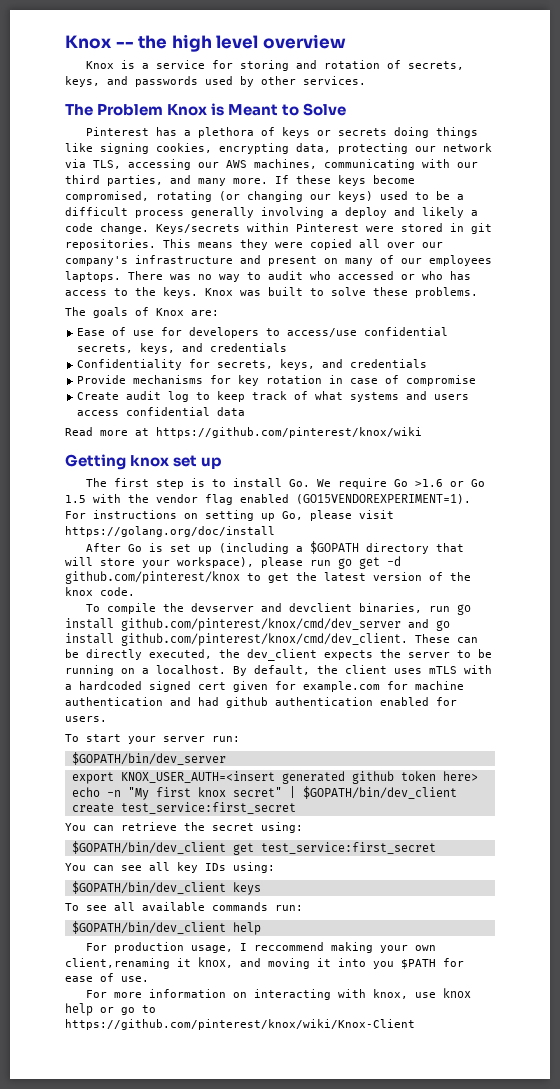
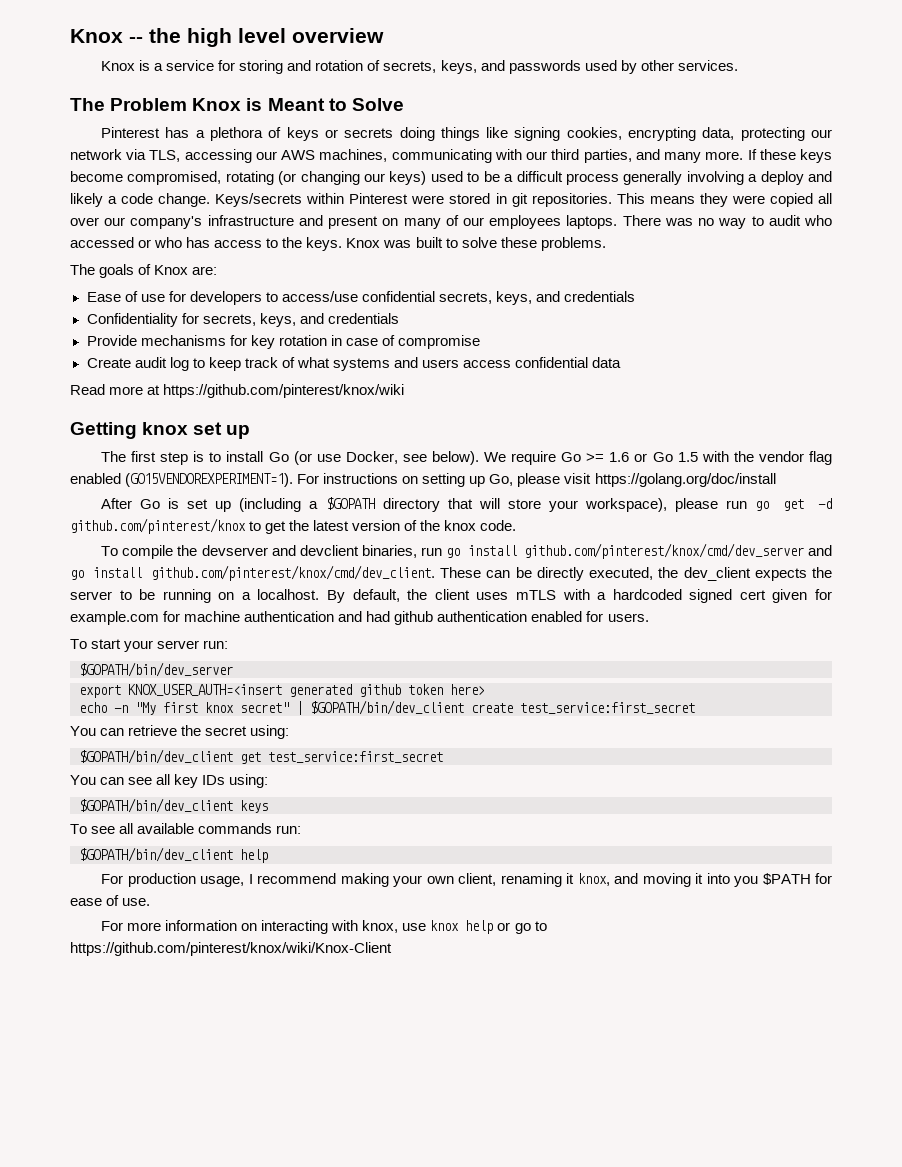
- The first step is to install Go. We require Go >1.6 or Go 1.5 with the vendor flag enabled (GO15VENDOREXPERIMENT=1).
+ The first step is to install Go (or use Docker, see below). We require Go >= 1.6 or Go 1.5 with the vendor flag enabled (GO15VENDOREXPERIMENT=1).
- For production usage, I reccommend making your own client,renaming it knox, and moving it into you $PATH for ease of use.
+ For production usage, I recommend making your own client, renaming it knox, and moving it into you $PATH for ease of use.

